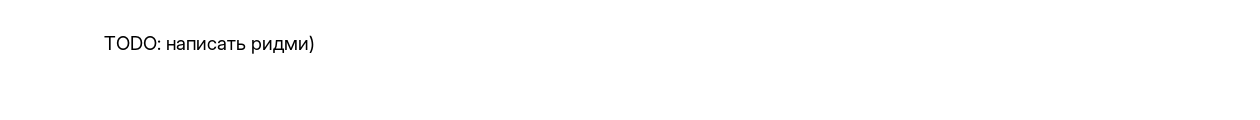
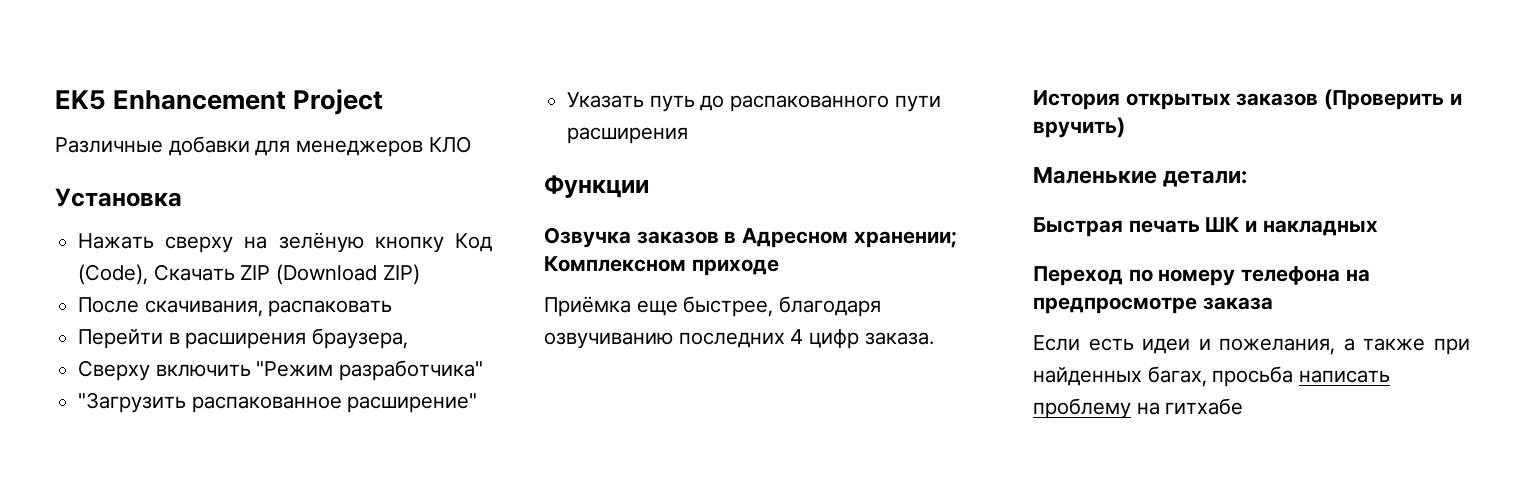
- TODO: написать ридми)
+ EK5 Enhancement Project
+ Различные добавки для менеджеров КЛО
+ Установка
+ Нажать сверху на зелёную кнопку Код (Code), Скачать ZIP (Download ZIP)
+ После скачивания, распаковать
+ Перейти в расширения браузера,
+ Сверху включить "Режим разработчика"
+ "Загрузить распакованное расширение"
+ Указать путь до распакованного пути расширения
+ Функции
+ Озвучка заказов в Адресном хранении; Комплексном приходе
+ Приёмка еще быстрее, благодаря озвучиванию последних 4 цифр заказа.
+ История открытых заказов (Проверить и вручить)
+ Маленькие детали:
+ Быстрая печать ШК и накладных
+ Переход по номеру телефона на предпросмотре заказа
+ Если есть идеи и пожелания, а также при найденных багах, просьба написать проблему на гитхабе

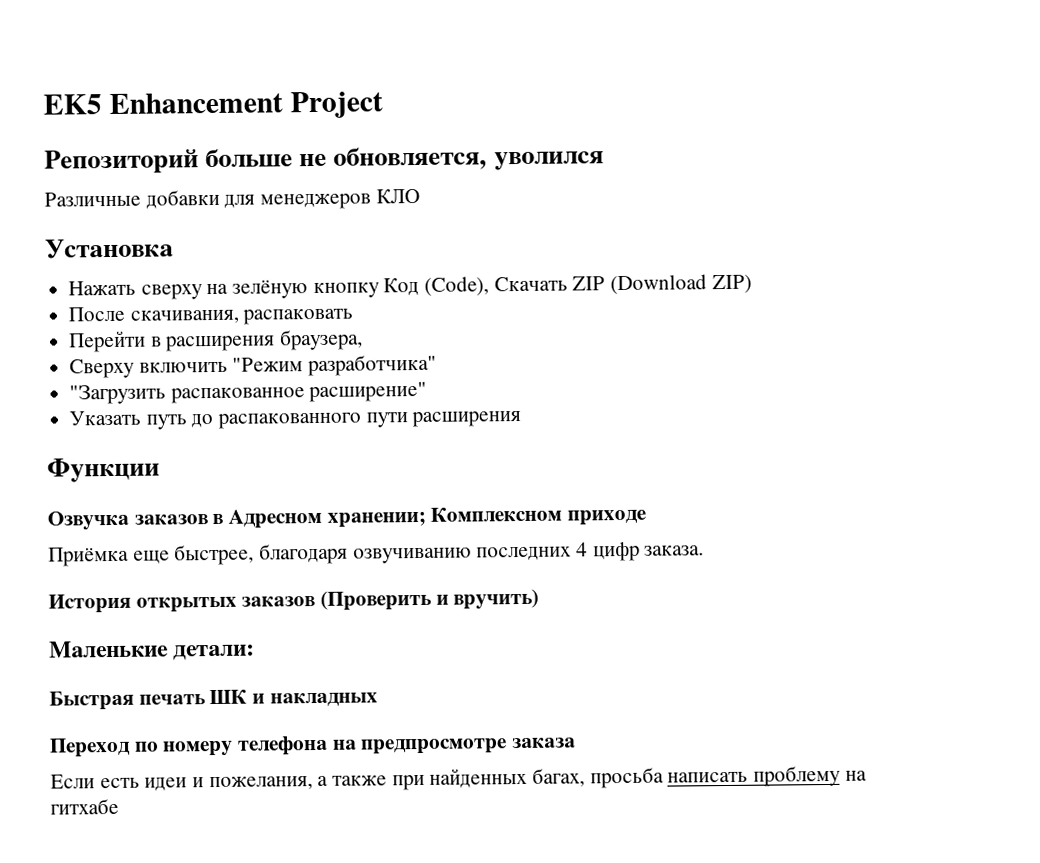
+ Репозиторий больше не обновляется, уволился

